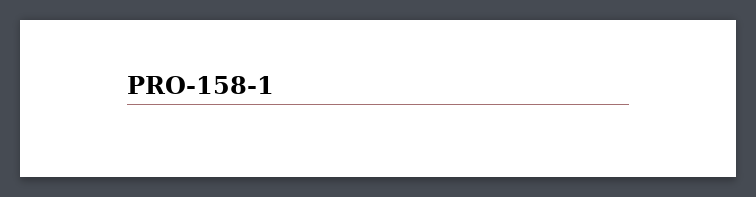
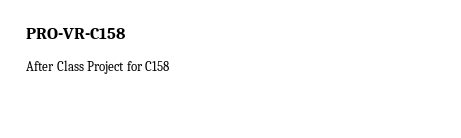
- PRO-158-1
+ PRO-VR-C158
+ After Class Project for C158

